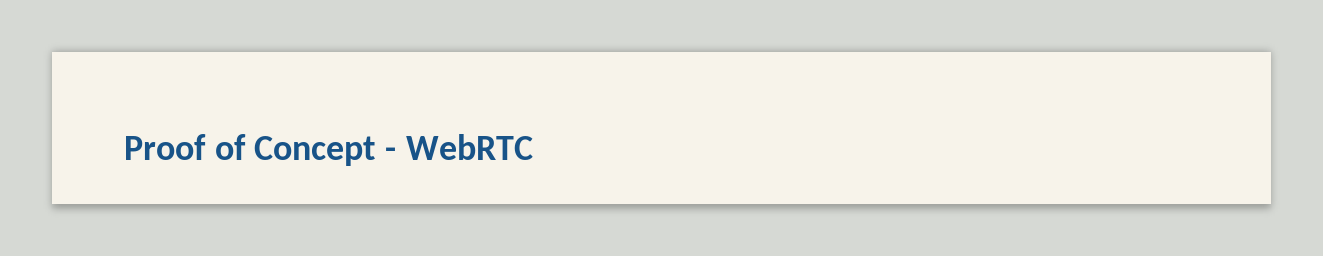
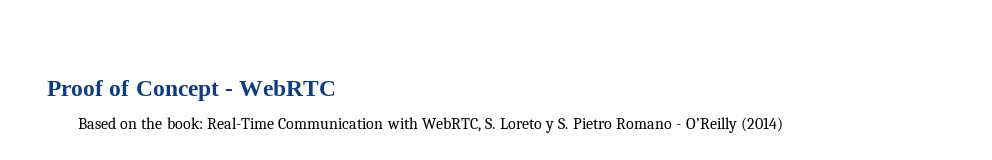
+ Based on the book: Real-Time Communication with WebRTC, S. Loreto y S. Pietro Romano - O’Reilly (2014)

